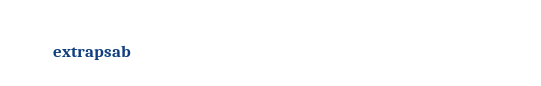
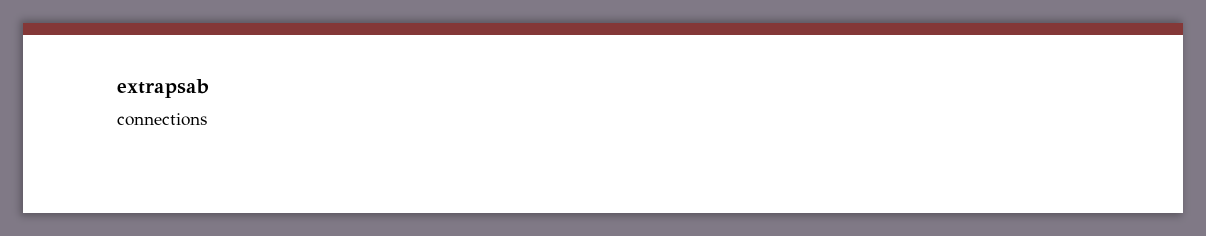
+ connections

